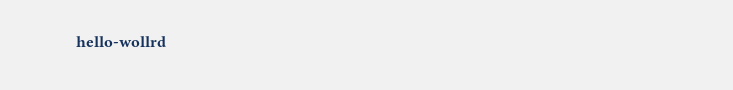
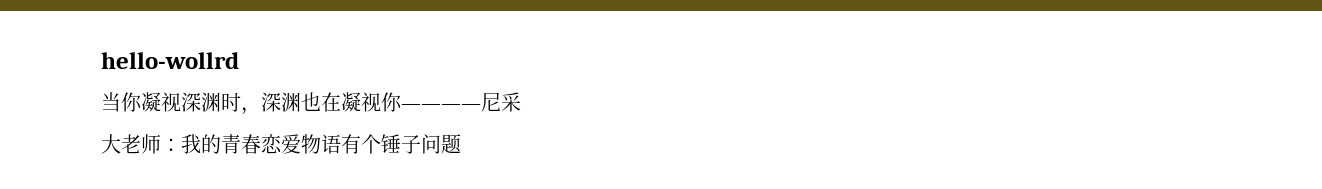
+ 当你凝视深渊时，深渊也在凝视你————尼采
+ 大老师：我的青春恋爱物语有个锤子问题

